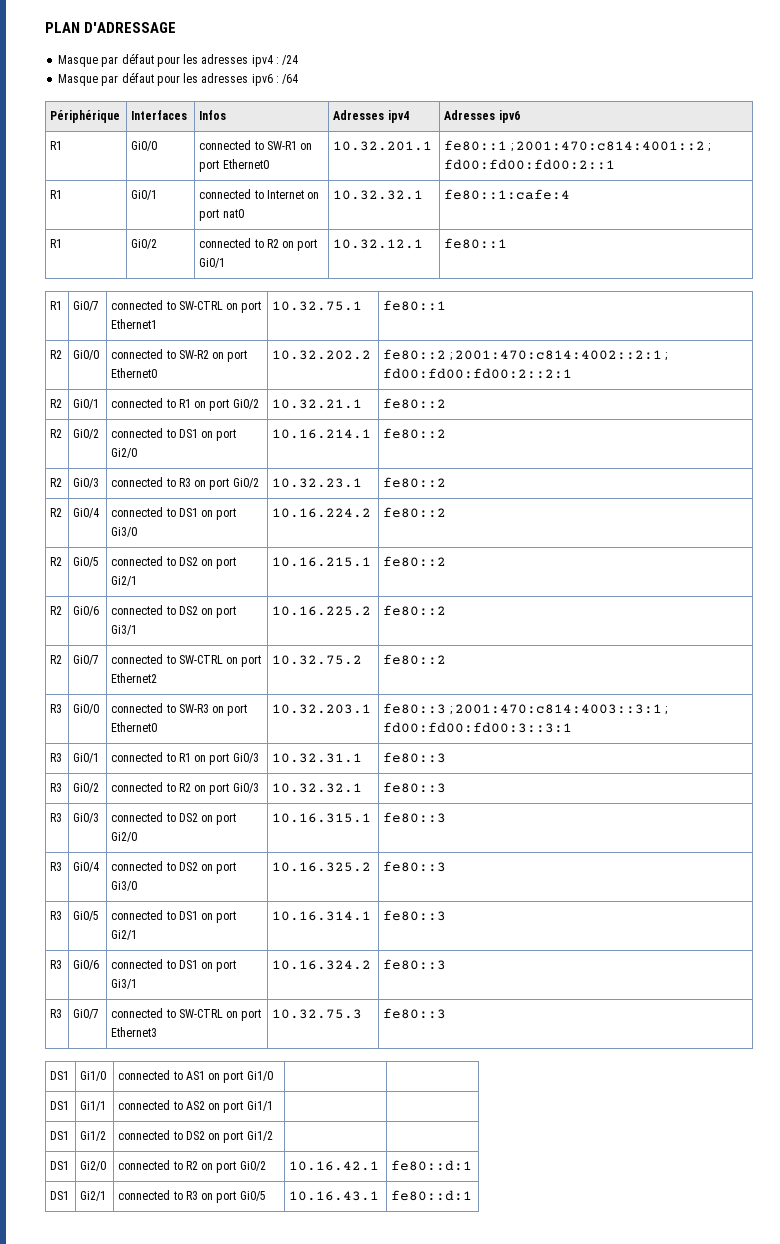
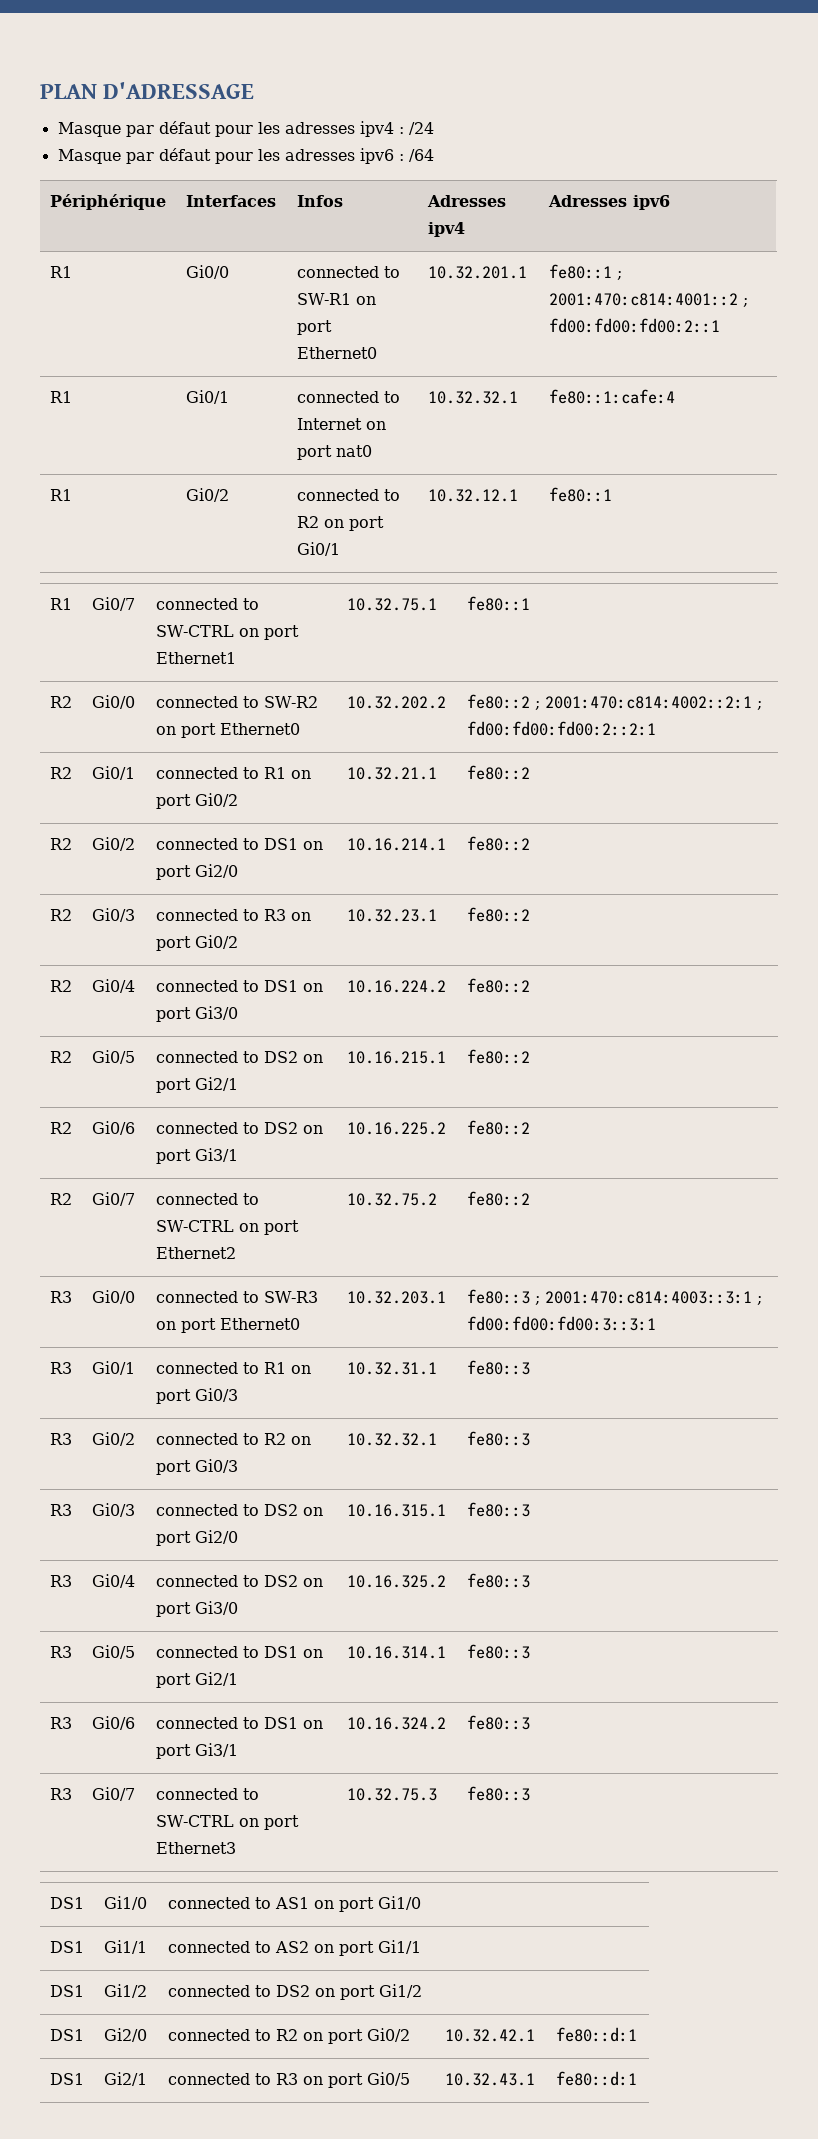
- DS1 | Gi2/0 | connected to R2 on port Gi0/2 | 10.16.42.1 | fe80::d:1
+ DS1 | Gi2/0 | connected to R2 on port Gi0/2 | 10.32.42.1 | fe80::d:1
- DS1 | Gi2/1 | connected to R3 on port Gi0/5 | 10.16.43.1 | fe80::d:1
+ DS1 | Gi2/1 | connected to R3 on port Gi0/5 | 10.32.43.1 | fe80::d:1

